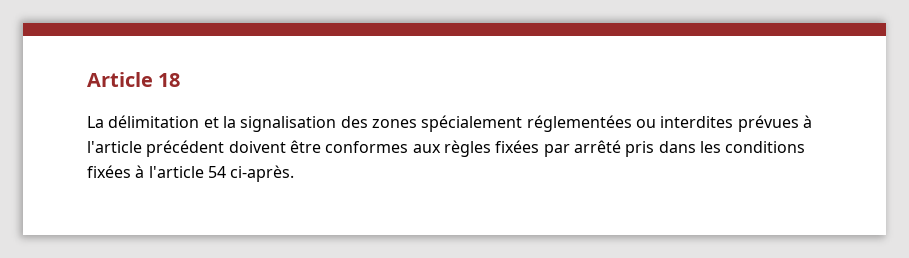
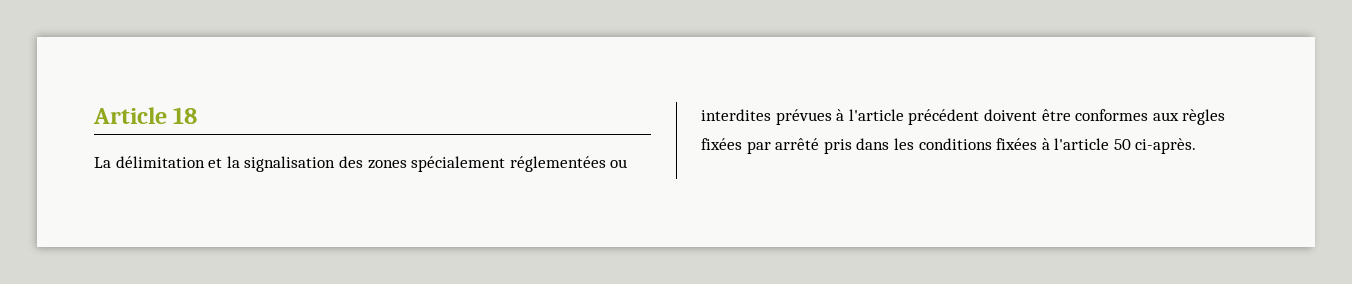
- La délimitation et la signalisation des zones spécialement réglementées ou interdites prévues à l'article précédent doivent être conformes aux règles fixées par arrêté pris dans les conditions fixées à l'article 54 ci-après.
+ La délimitation et la signalisation des zones spécialement réglementées ou interdites prévues à l'article précédent doivent être conformes aux règles fixées par arrêté pris dans les conditions fixées à l'article 50 ci-après.

